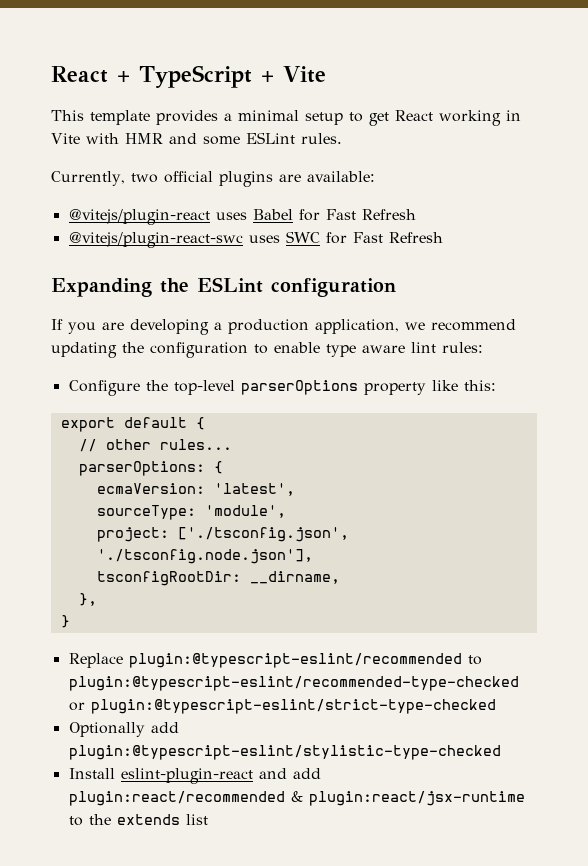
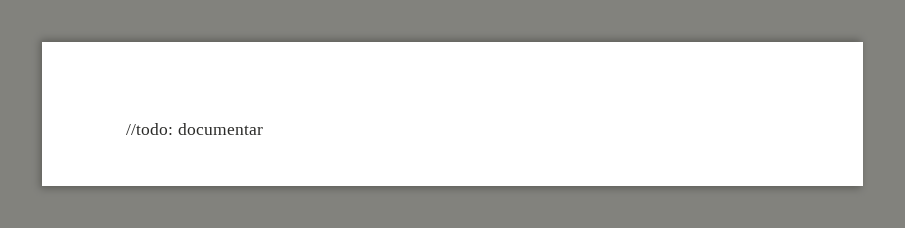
- React + TypeScript + Vite
- This template provides a minimal setup to get React working in Vite with HMR and some ESLint rules.
- Currently, two official plugins are available:
- @vitejs/plugin-react uses Babel for Fast Refresh
- @vitejs/plugin-react-swc uses SWC for Fast Refresh
- Expanding the ESLint configuration
- If you are developing a production application, we recommend updating the configuration to enable type aware lint rules:
- Configure the top-level parserOptions property like this:
- export default {
- // other rules...
- parserOptions: {
- ecmaVersion: 'latest',
- sourceType: 'module',
- project: ['./tsconfig.json', './tsconfig.node.json'],
- tsconfigRootDir: __dirname,
- },
- }
- Replace plugin:@typescript-eslint/recommended to plugin:@typescript-eslint/recommended-type-checked or plugin:@typescript-eslint/strict-type-checked
- Optionally add plugin:@typescript-eslint/stylistic-type-checked
- Install eslint-plugin-react and add plugin:react/recommended & plugin:react/jsx-runtime to the extends list
+ //todo: documentar

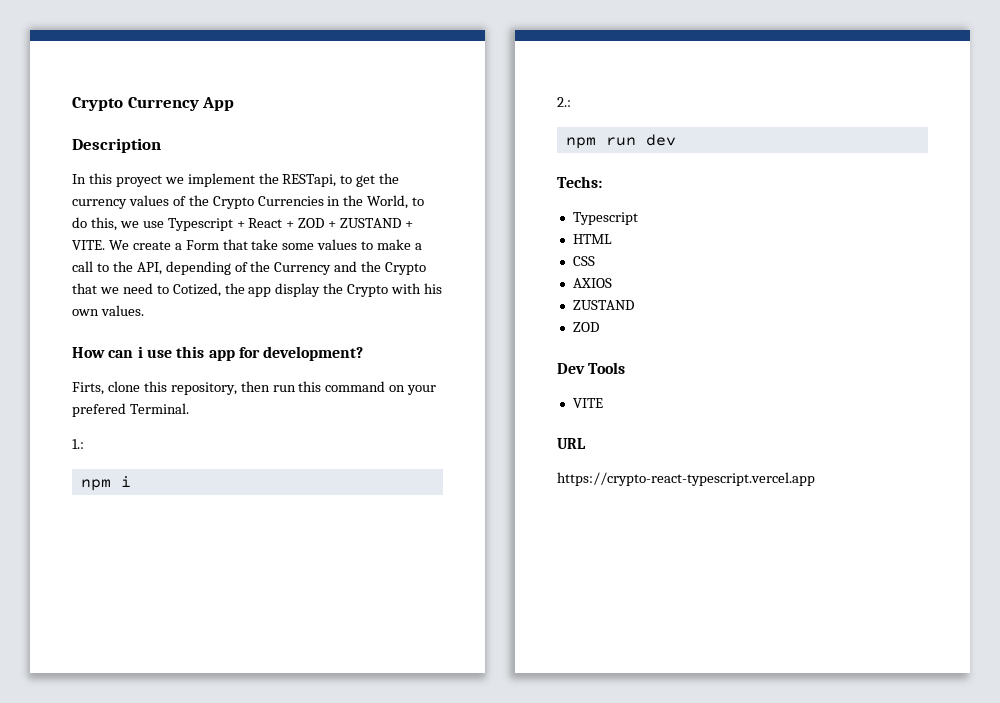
- //todo: documentar
+ Crypto Currency App
+ Description
+ In this proyect we implement the RESTapi, to get the currency values of the Crypto Currencies in the World, to do this, we use Typescript + React + ZOD + ZUSTAND + VITE. We create a Form that take some values to make a call to the API, depending of the Currency and the Crypto that we need to Cotized, the app display the Crypto with his own values.
+ How can i use this app for development?
+ Firts, clone this repository, then run this command on your prefered Terminal.
+ 1.:
+ npm i
+ 2.:
+ npm run dev
+ Techs:
+ Typescript
+ HTML
+ CSS
+ AXIOS
+ ZUSTAND
+ ZOD
+ Dev Tools
+ VITE
+ URL
+ https://crypto-react-typescript.vercel.app

